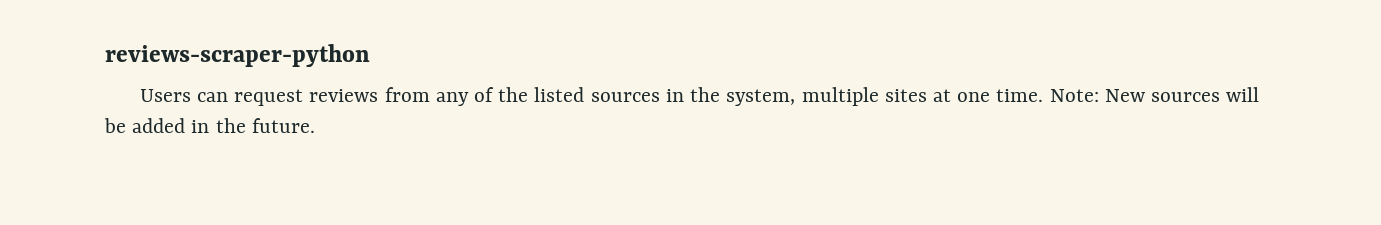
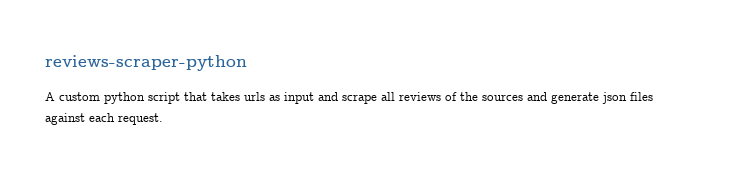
- Users can request reviews from any of the listed sources in the system, multiple sites at one time. Note: New sources will be added in the future.
+ A custom python script that takes urls as input and scrape all reviews of the sources and generate json files against each request.

